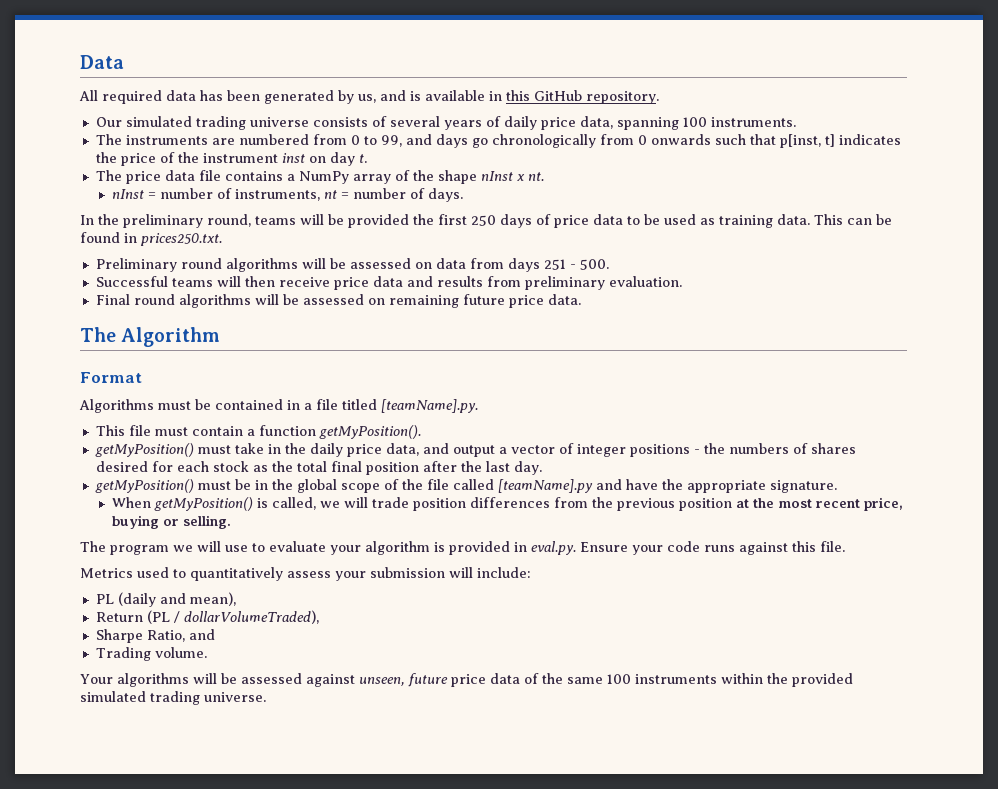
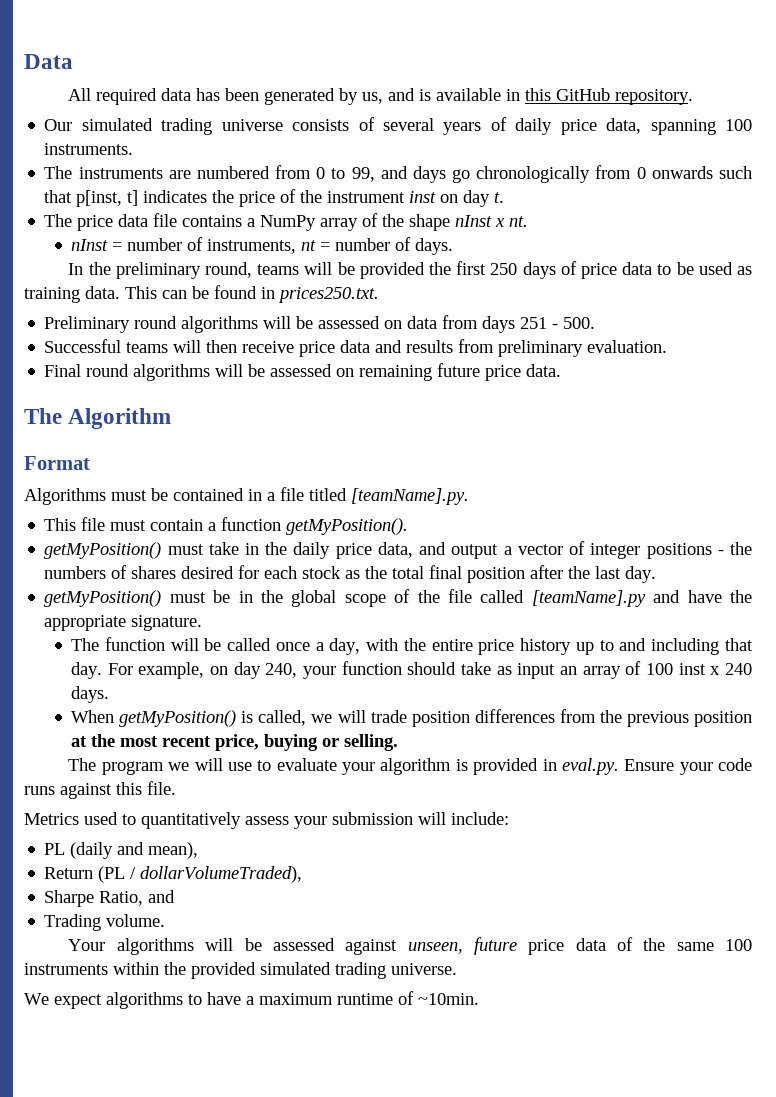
+ The function will be called once a day, with the entire price history up to and including that day. For example, on day 240, your function should take as input an array of 100 inst x 240 days.
+ We expect algorithms to have a maximum runtime of ~10min.

